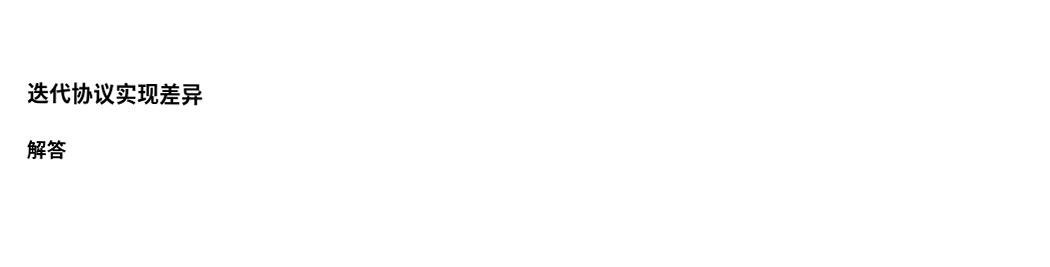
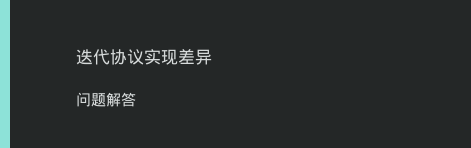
- 解答
+ 问题解答

